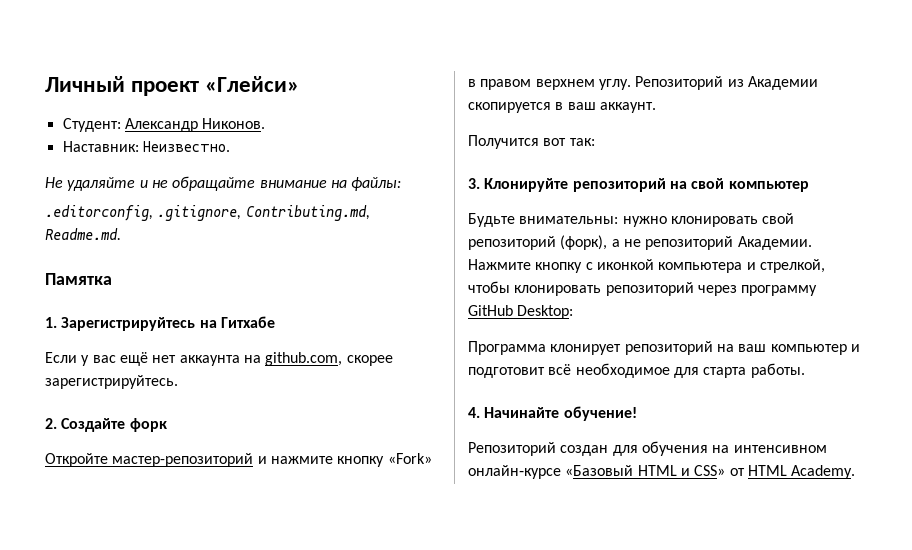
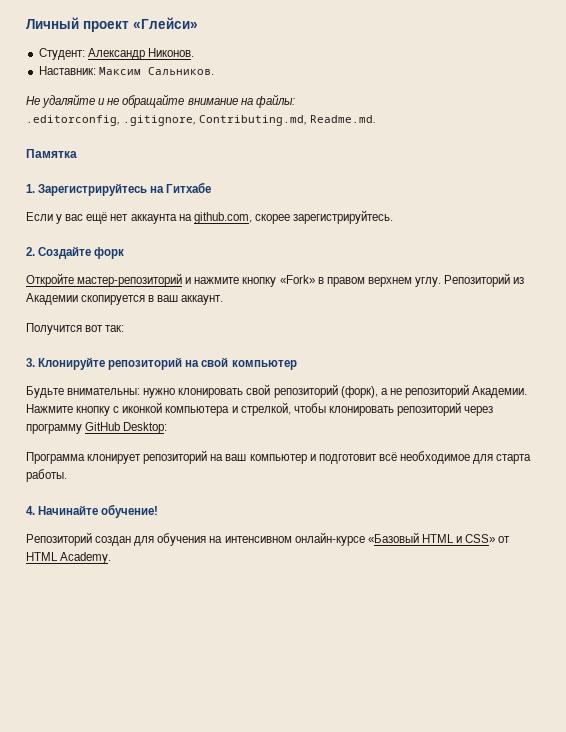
- Наставник: Неизвестно.
+ Наставник: Максим Сальников.

